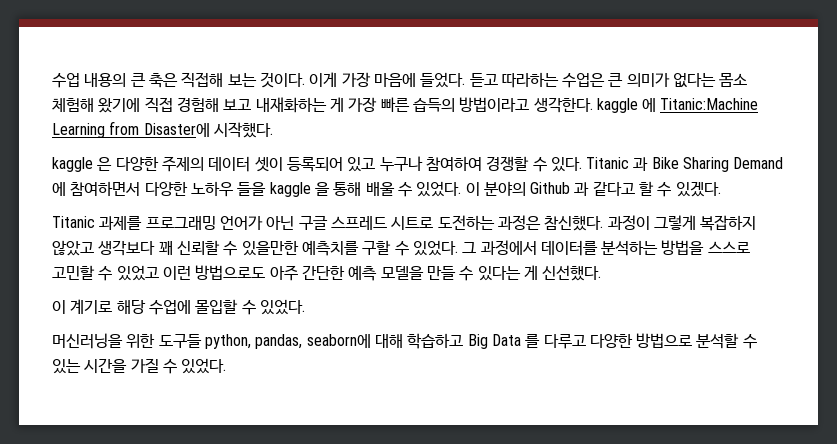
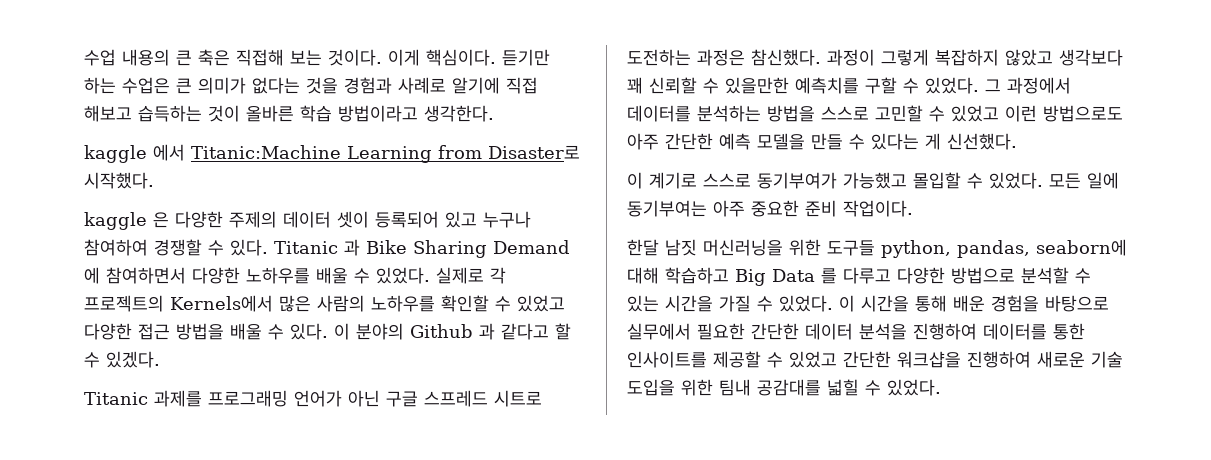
- 이게 가장 마음에 들었다. 듣고 따라하는 수업은 큰 의미가 없다는 몸소 체험해 왔기에 직접 경험해 보고 내재화하는 게 가장 빠른 습득의 방법이라고 생각한다. kaggle 에 Titanic:Machine Learning from Disaster에 시작했다.
+ 이게 핵심이다. 듣기만 하는 수업은 큰 의미가 없다는 것을 경험과 사례로 알기에 직접 해보고 습득하는 것이 올바른 학습 방법이라고 생각한다.
+ kaggle 에서 Titanic:Machine Learning from Disaster로 시작했다.
- Titanic 과 Bike Sharing Demand 에 참여하면서 다양한 노하우 들을 kaggle 을 통해 배울 수 있었다.
+ Titanic 과 Bike Sharing Demand 에 참여하면서 다양한 노하우를 배울 수 있었다. 실제로 각 프로젝트의 Kernels에서 많은 사람의 노하우를 확인할 수 있었고 다양한 접근 방법을 배울 수 있다.
- 이 계기로 해당 수업에 몰입할 수 있었다.
- 머신러닝을 위한 도구들 python, pandas, seaborn에 대해 학습하고 Big Data 를 다루고 다양한 방법으로 분석할 수 있는 시간을 가질 수 있었다.
+ 이 계기로 스스로 동기부여가 가능했고 몰입할 수 있었다. 모든 일에 동기부여는 아주 중요한 준비 작업이다.
+ 한달 남짓 머신러닝을 위한 도구들 python, pandas, seaborn에 대해 학습하고 Big Data 를 다루고 다양한 방법으로 분석할 수 있는 시간을 가질 수 있었다.
+ 이 시간을 통해 배운 경험을 바탕으로 실무에서 필요한 간단한 데이터 분석을 진행하여 데이터를 통한 인사이트를 제공할 수 있었고 간단한 워크샵을 진행하여 새로운 기술 도입을 위한 팀내 공감대를 넓힐 수 있었다.

